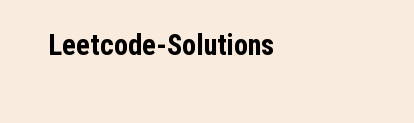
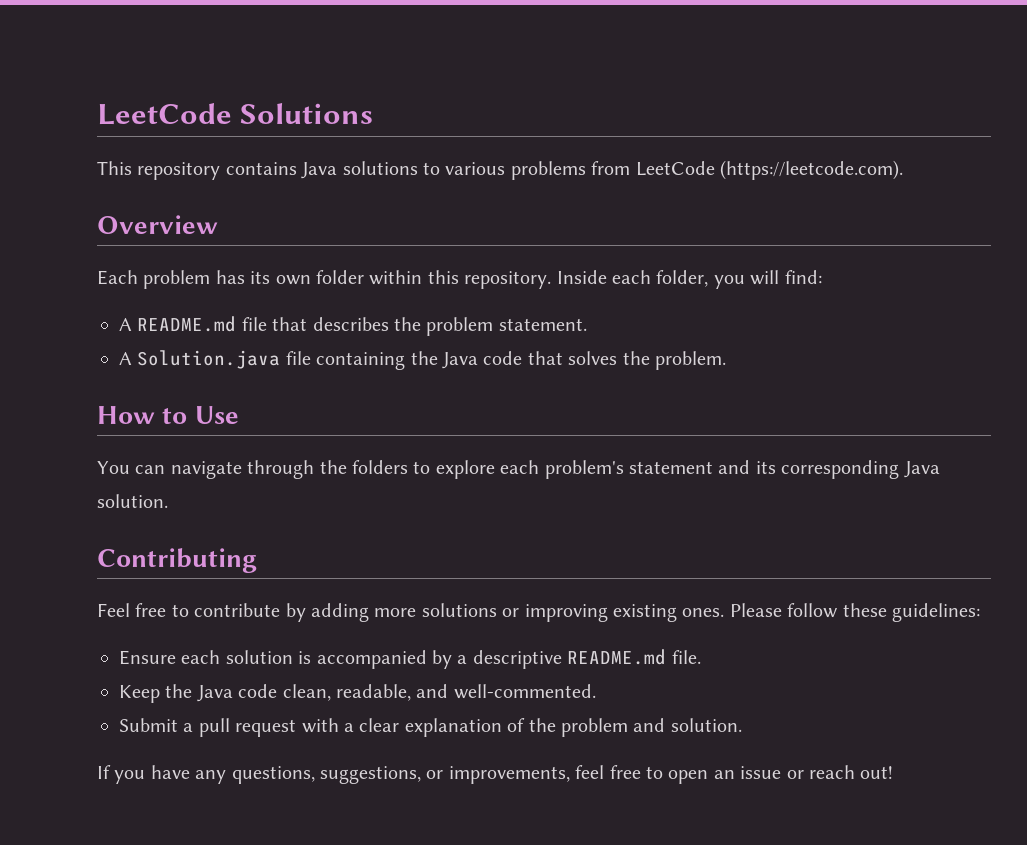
- Leetcode-Solutions
+ LeetCode Solutions
+ This repository contains Java solutions to various problems from LeetCode (https://leetcode.com).
+ Overview
+ Each problem has its own folder within this repository. Inside each folder, you will find:
+ A README.md file that describes the problem statement.
+ A Solution.java file containing the Java code that solves the problem.
+ How to Use
+ You can navigate through the folders to explore each problem's statement and its corresponding Java solution.
+ Contributing
+ Feel free to contribute by adding more solutions or improving existing ones. Please follow these guidelines:
+ Ensure each solution is accompanied by a descriptive README.md file.
+ Keep the Java code clean, readable, and well-commented.
+ Submit a pull request with a clear explanation of the problem and solution.
+ If you have any questions, suggestions, or improvements, feel free to open an issue or reach out!

